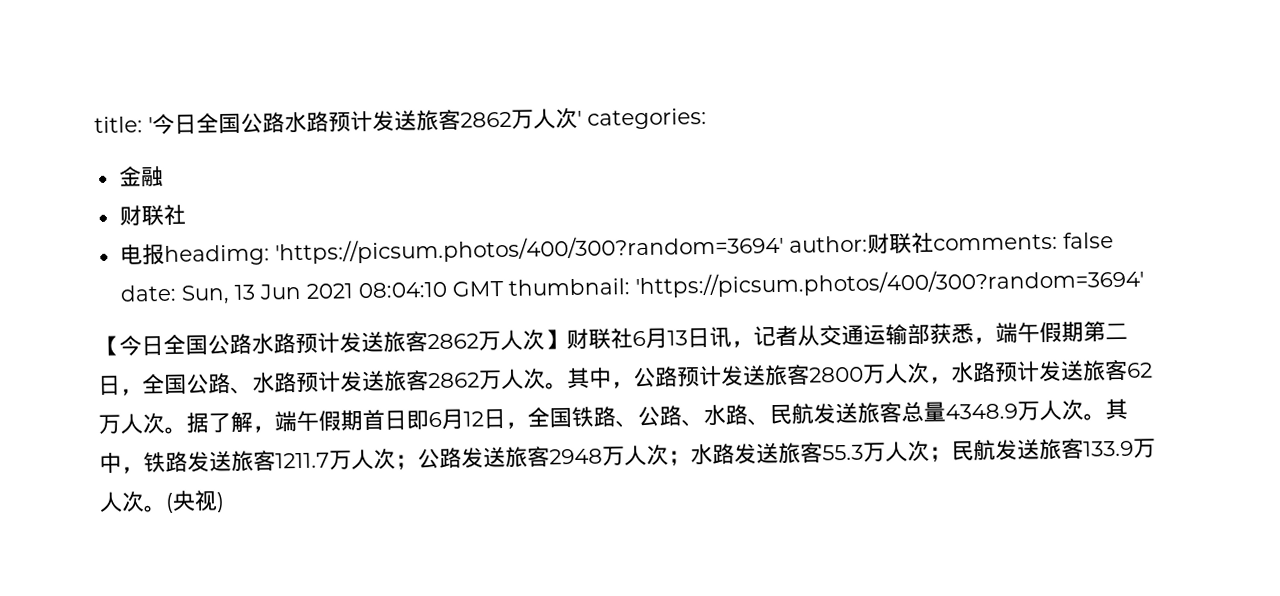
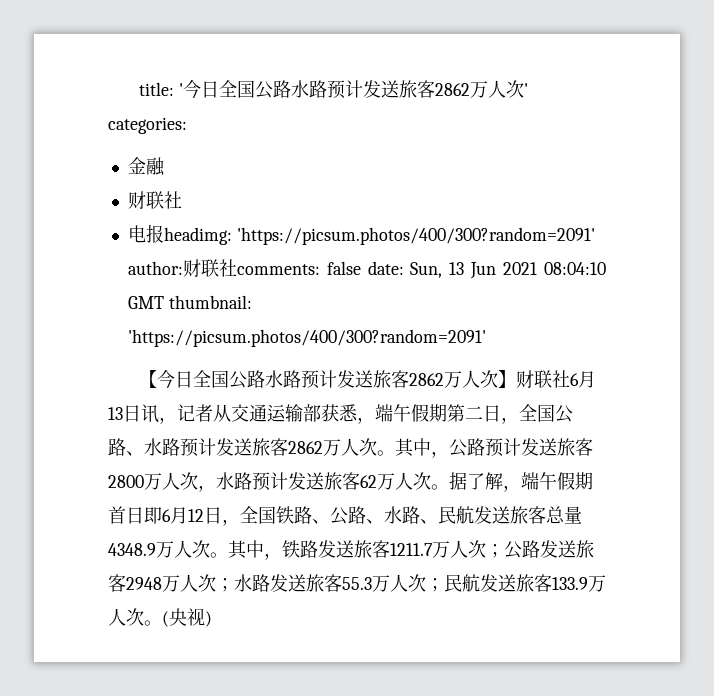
- 电报headimg: 'https://picsum.photos/400/300?random=3694' author:财联社comments: false date: Sun, 13 Jun 2021 08:04:10 GMT thumbnail: 'https://picsum.photos/400/300?random=3694'
+ 电报headimg: 'https://picsum.photos/400/300?random=2091' author:财联社comments: false date: Sun, 13 Jun 2021 08:04:10 GMT thumbnail: 'https://picsum.photos/400/300?random=2091'

